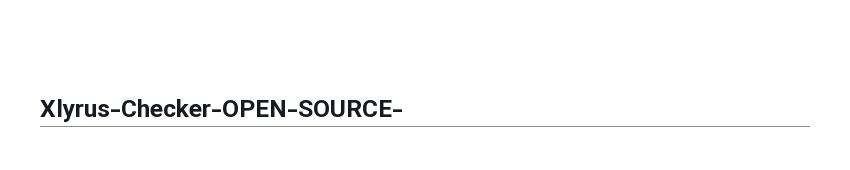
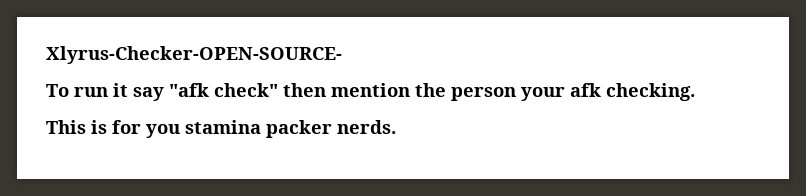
+ To run it say "afk check" then mention the person your afk checking.
+ This is for you stamina packer nerds.

